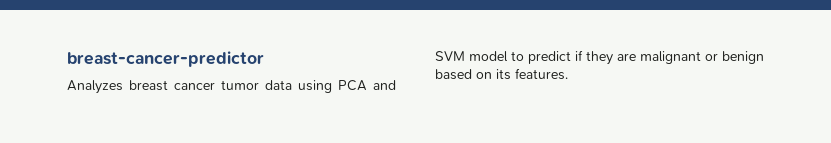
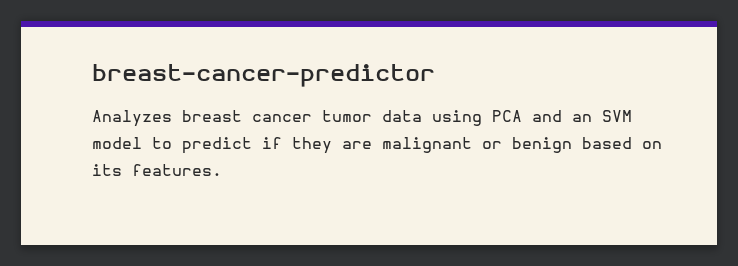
- Analyzes breast cancer tumor data using PCA and SVM model to predict if they are malignant or benign based on its features.
+ Analyzes breast cancer tumor data using PCA and an SVM model to predict if they are malignant or benign based on its features.

